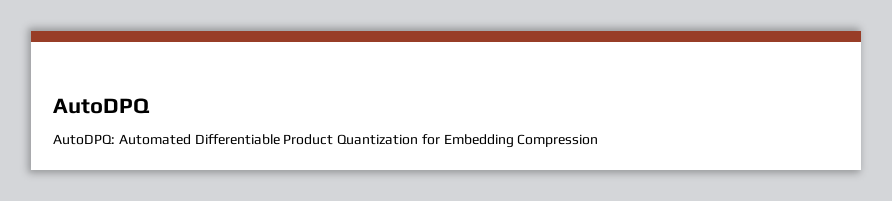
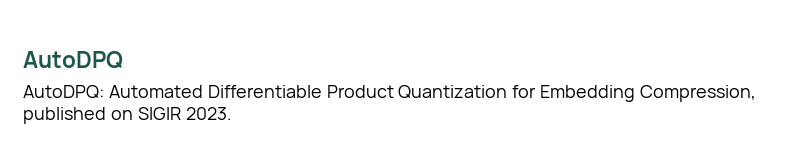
- AutoDPQ: Automated Differentiable Product Quantization for Embedding Compression
+ AutoDPQ: Automated Differentiable Product Quantization for Embedding Compression, published on SIGIR 2023.

